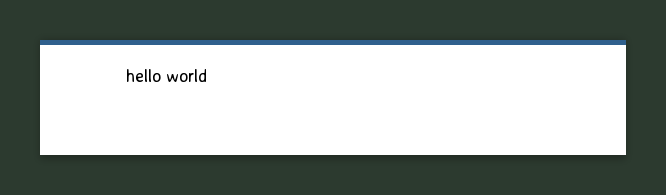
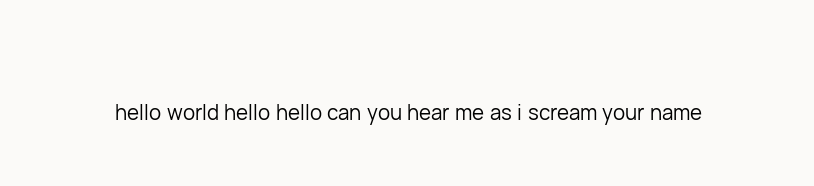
- hello world
+ hello world hello hello can you hear me as i scream your name

